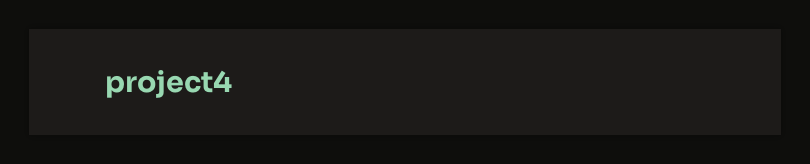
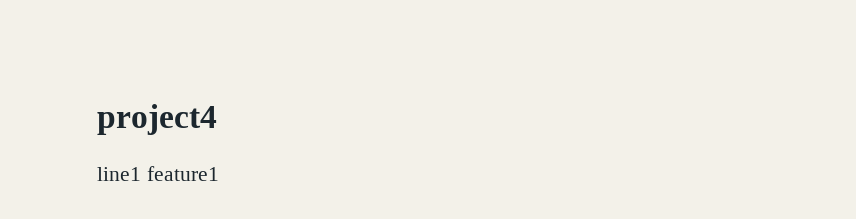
+ line1 feature1

